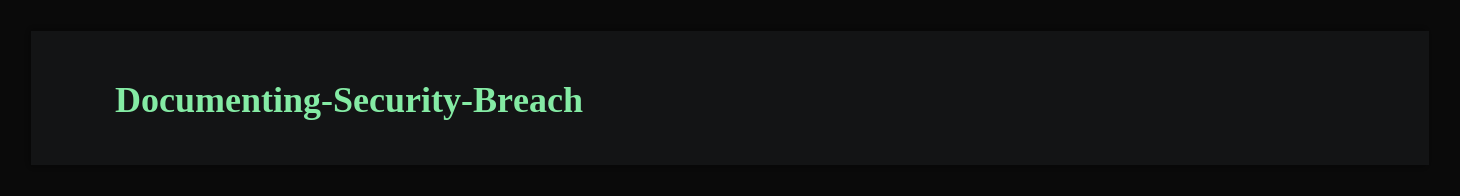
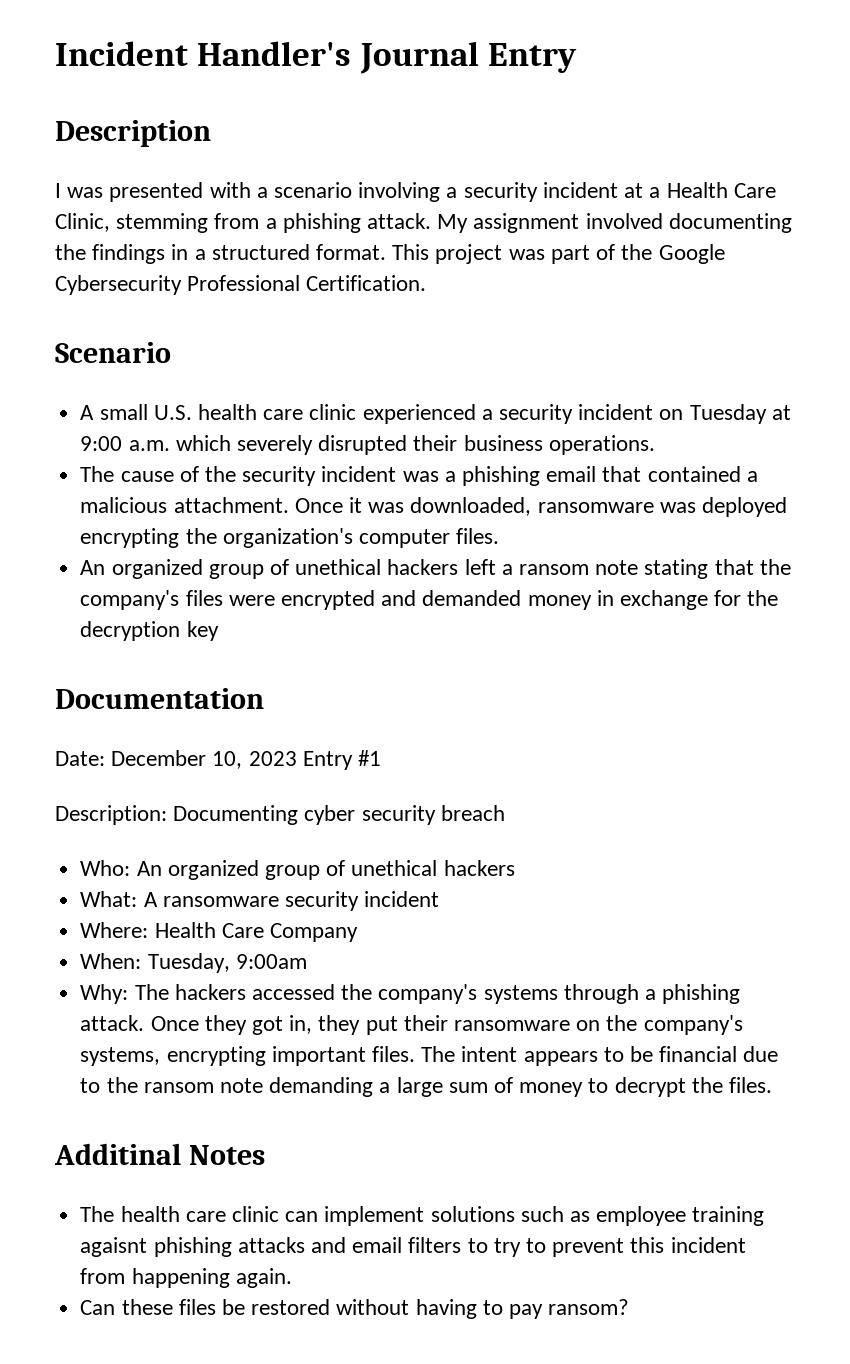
- Documenting-Security-Breach
+ Incident Handler's Journal Entry
+ Description
+ I was presented with a scenario involving a security incident at a Health Care Clinic, stemming from a phishing attack. My assignment involved documenting the findings in a structured format. This project was part of the Google Cybersecurity Professional Certification.
+ Scenario
+ A small U.S. health care clinic experienced a security incident on Tuesday at 9:00 a.m. which severely disrupted their business operations.
+ The cause of the security incident was a phishing email that contained a malicious attachment. Once it was downloaded, ransomware was deployed encrypting the organization's computer files.
+ An organized group of unethical hackers left a ransom note stating that the company's files were encrypted and demanded money in exchange for the decryption key
+ Documentation
+ Date: December 10, 2023 Entry #1
+ Description: Documenting cyber security breach
+ Who: An organized group of unethical hackers
+ What: A ransomware security incident
+ Where: Health Care Company
+ When: Tuesday, 9:00am
+ Why: The hackers accessed the company's systems through a phishing attack. Once they got in, they put their ransomware on the company's systems, encrypting important files. The intent appears to be financial due to the ransom note demanding a large sum of money to decrypt the files.
+ Additinal Notes
+ The health care clinic can implement solutions such as employee training agaisnt phishing attacks and email filters to try to prevent this incident from happening again.
+ Can these files be restored without having to pay ransom?

